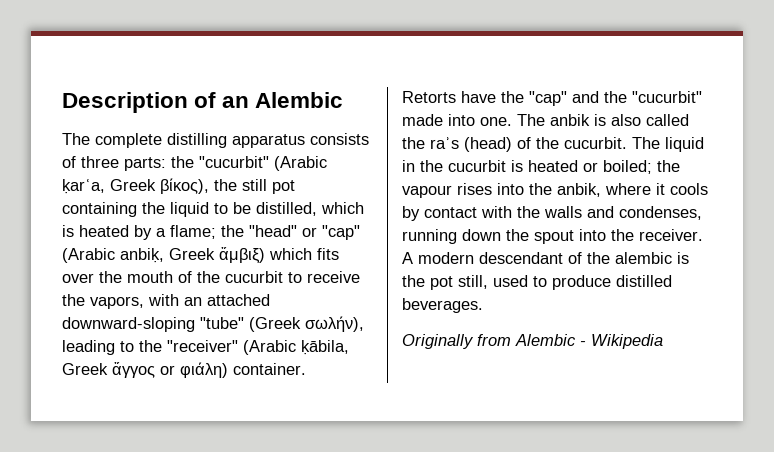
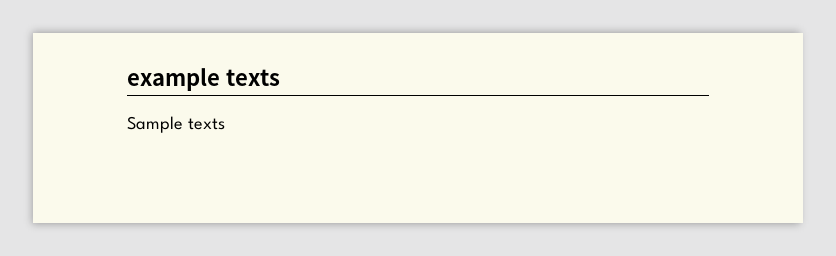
- Description of an Alembic
- The complete distilling apparatus consists of three parts: the "cucurbit" (Arabic ḳarʿa, Greek βίκος), the still pot containing the liquid to be distilled, which is heated by a flame; the "head" or "cap" (Arabic anbiḳ, Greek ἄμβιξ) which fits over the mouth of the cucurbit to receive the vapors, with an attached downward-sloping "tube" (Greek σωλήν), leading to the "receiver" (Arabic ḳābila, Greek ἄγγος or φιάλη) container.
- Retorts have the "cap" and the "cucurbit" made into one. The anbik is also called the raʾs (head) of the cucurbit. The liquid in the cucurbit is heated or boiled; the vapour rises into the anbik, where it cools by contact with the walls and condenses, running down the spout into the receiver. A modern descendant of the alembic is the pot still, used to produce distilled beverages.
- Originally from Alembic - Wikipedia
+ example texts
+ Sample texts

